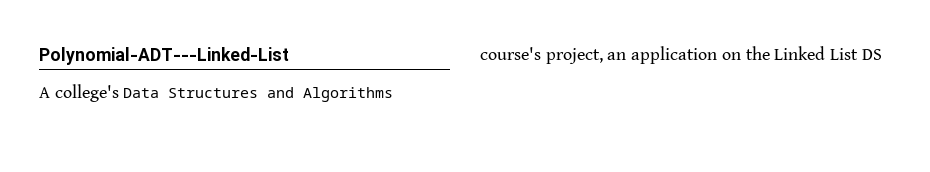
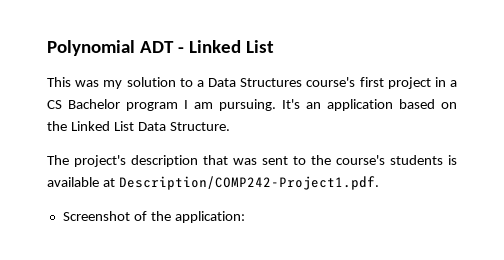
- Polynomial-ADT---Linked-List
- A college's Data Structures and Algorithms course's project, an application on the Linked List DS
+ Polynomial ADT - Linked List
+ This was my solution to a Data Structures course's first project in a CS Bachelor program I am pursuing. It's an application based on the Linked List Data Structure.
+ The project's description that was sent to the course's students is available at Description/COMP242-Project1.pdf.
+ Screenshot of the application:

